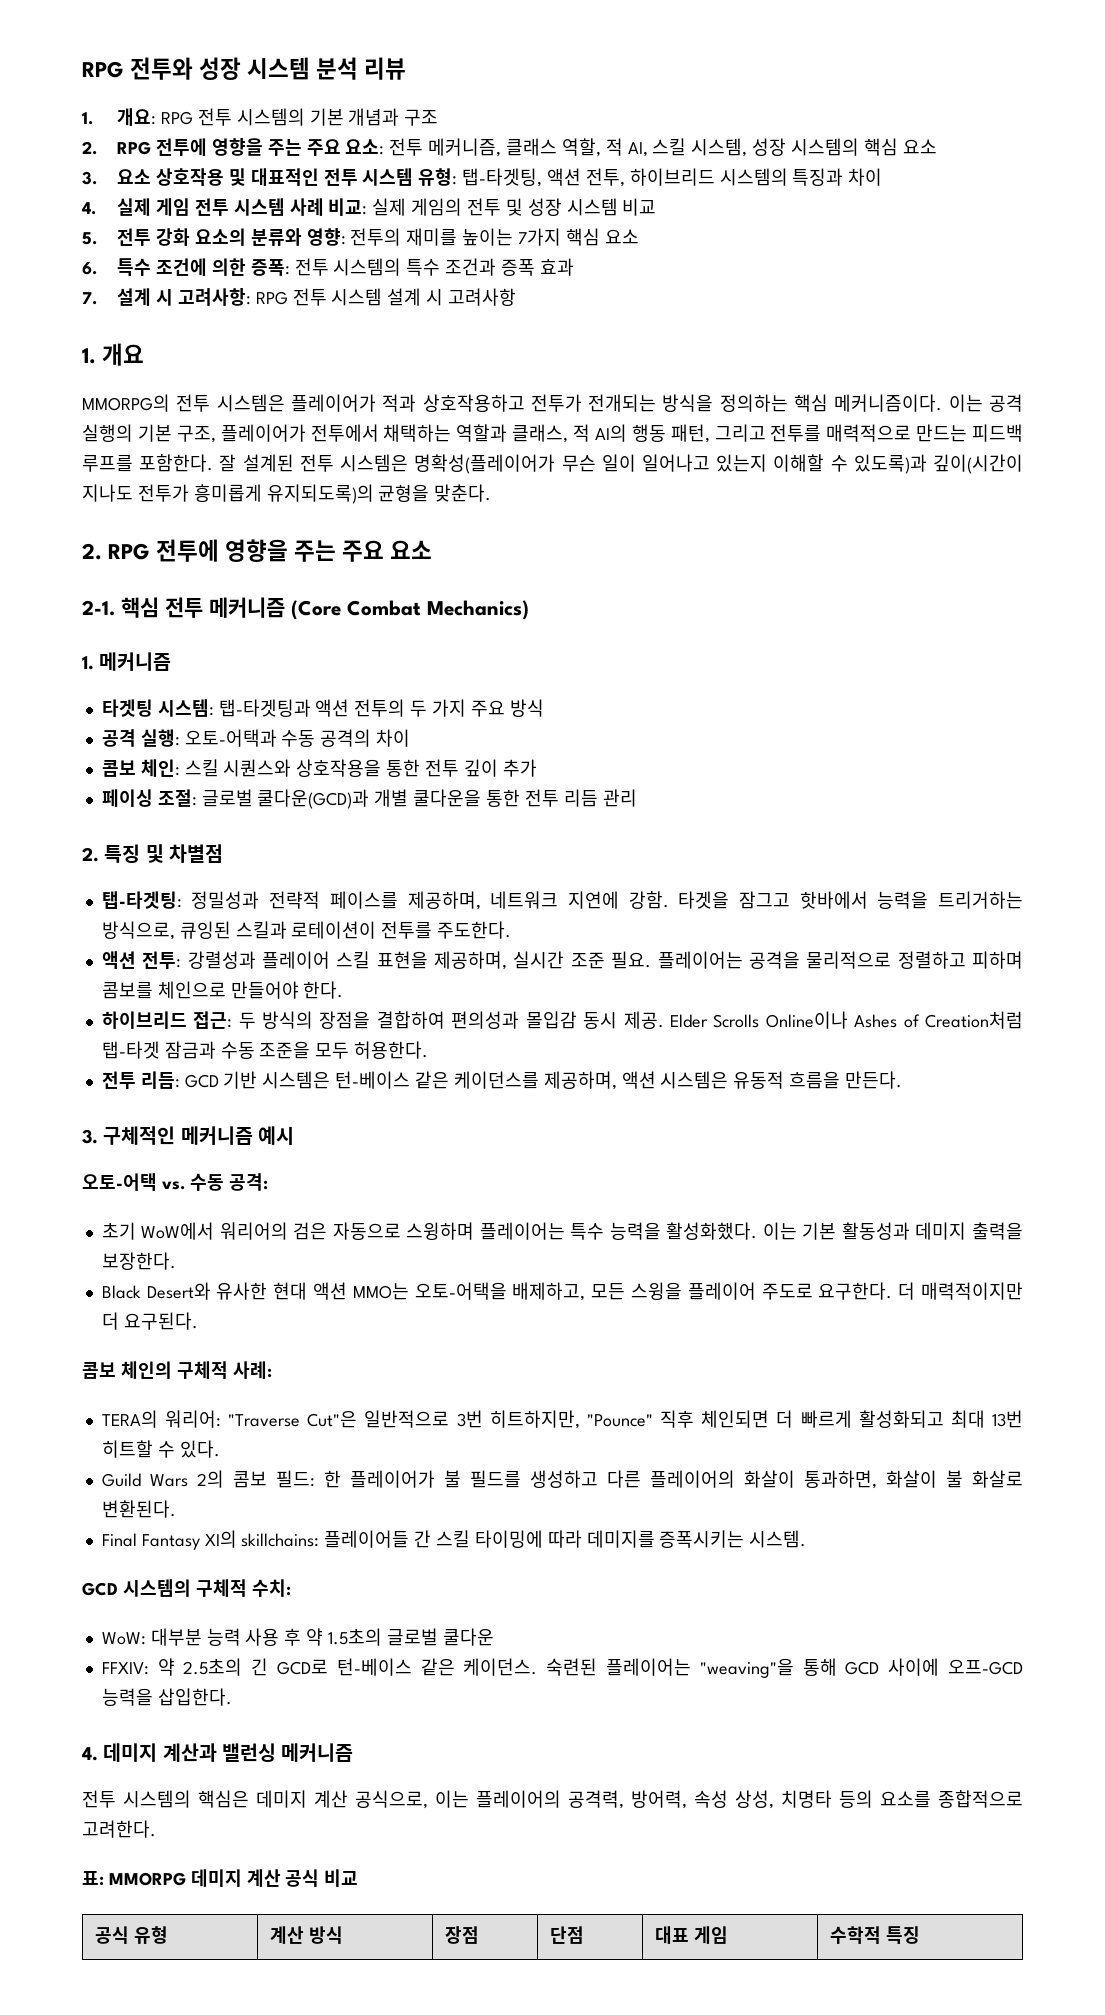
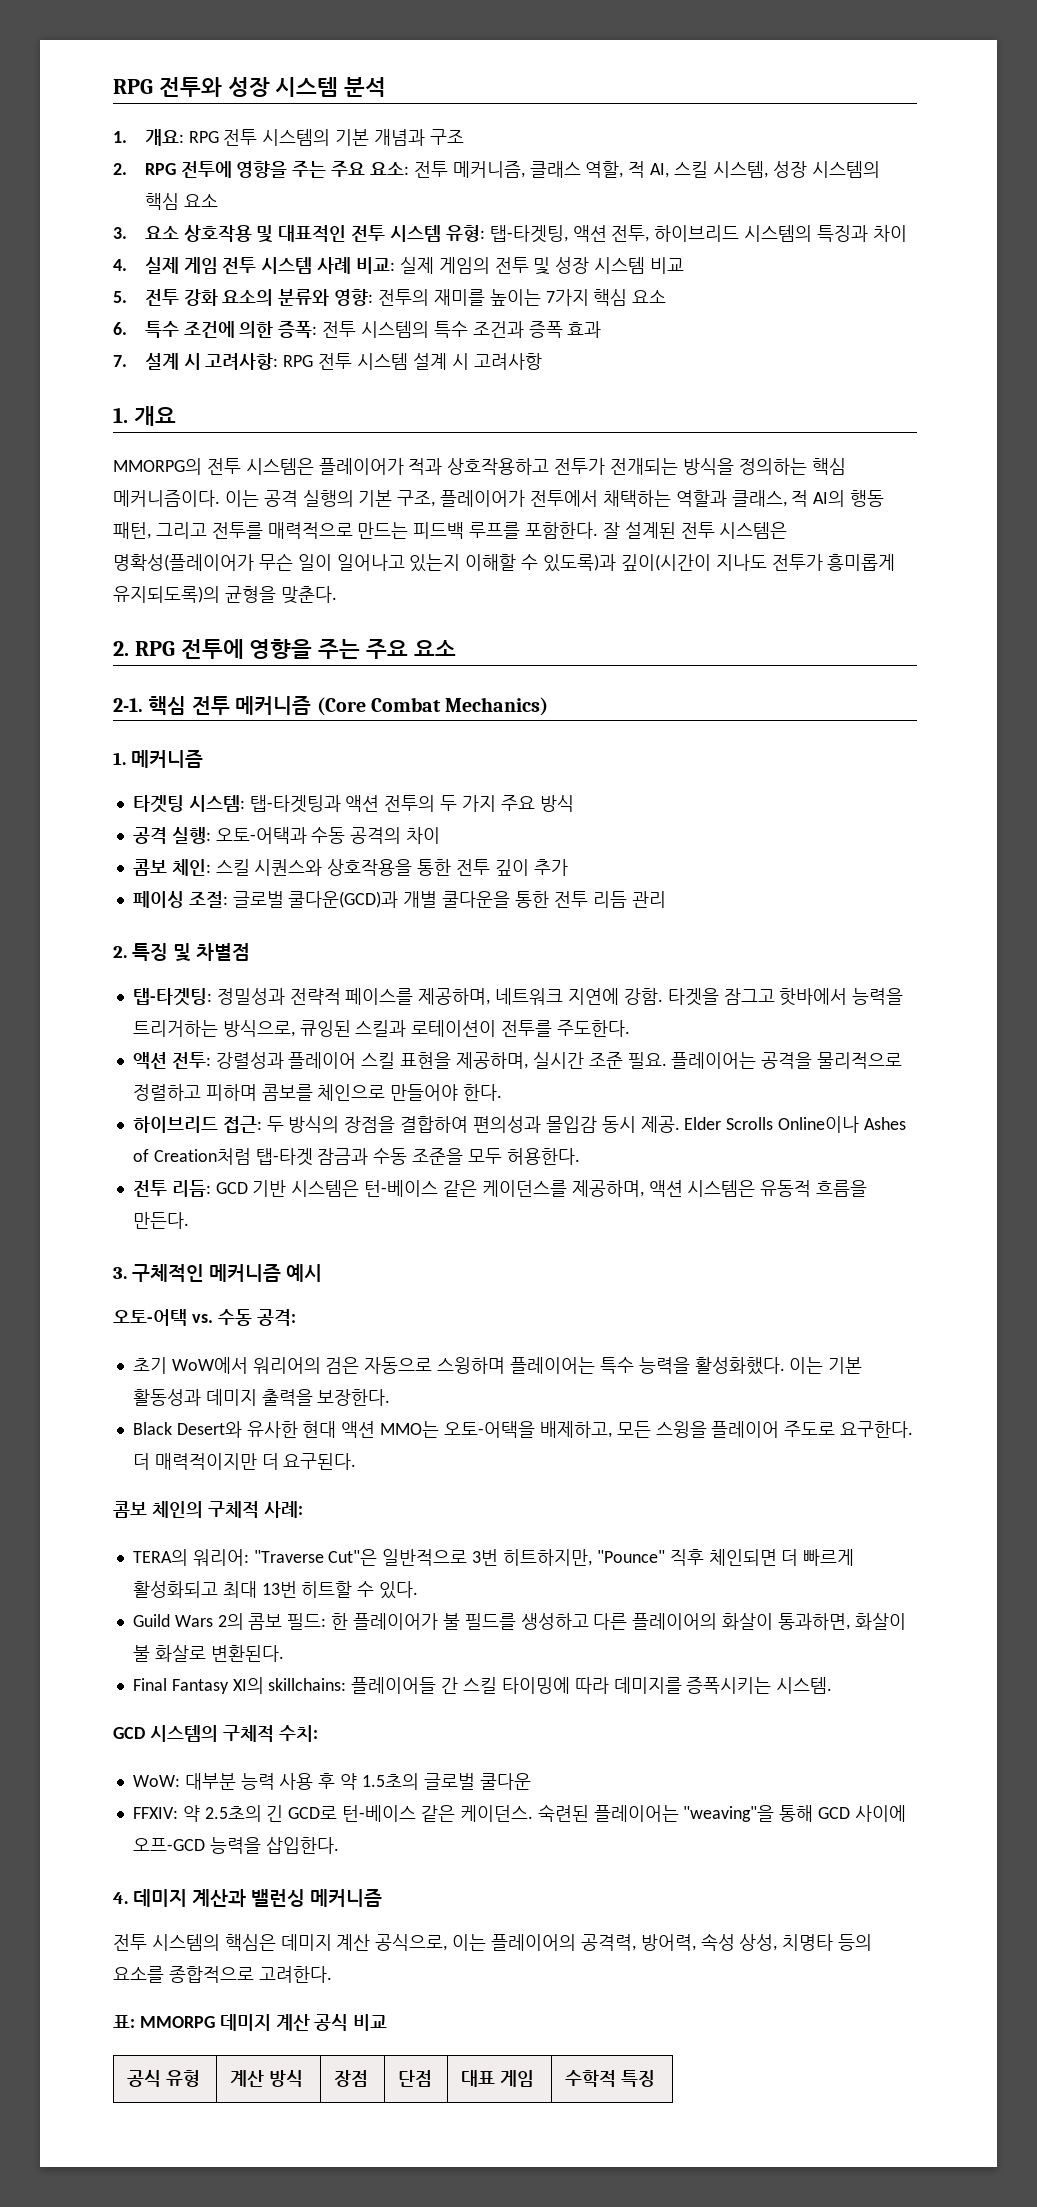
- RPG 전투와 성장 시스템 분석 리뷰
+ RPG 전투와 성장 시스템 분석

